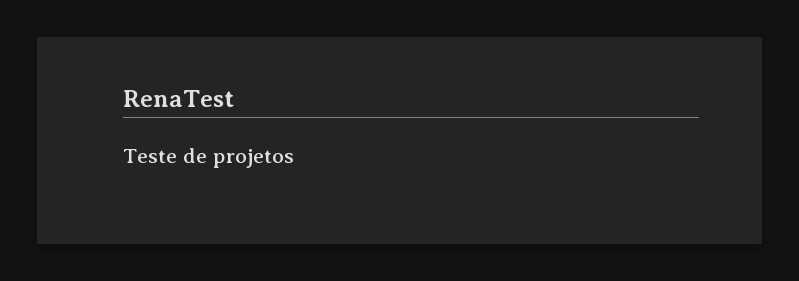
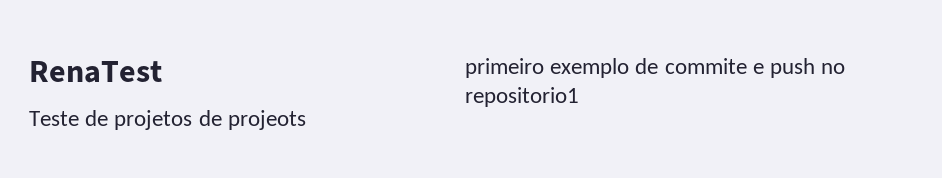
- Teste de projetos
+ Teste de projetos de projeots
+ primeiro exemplo de commite e push no repositorio1

